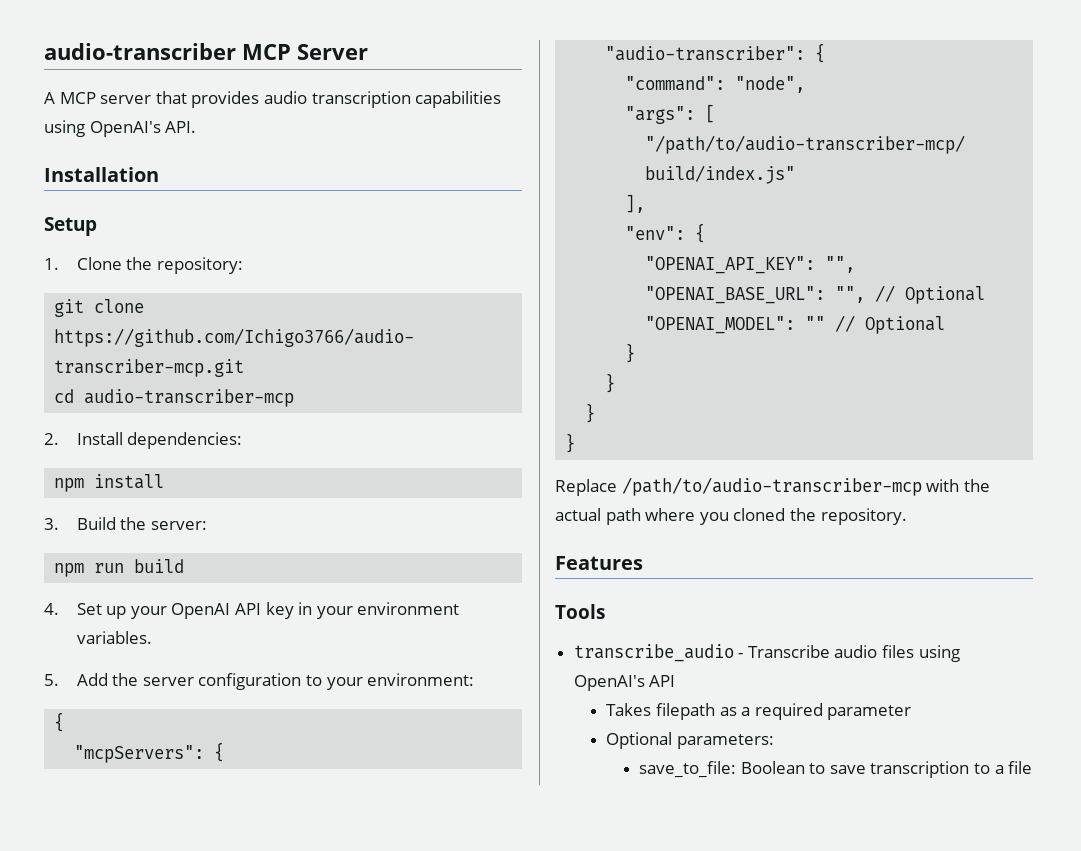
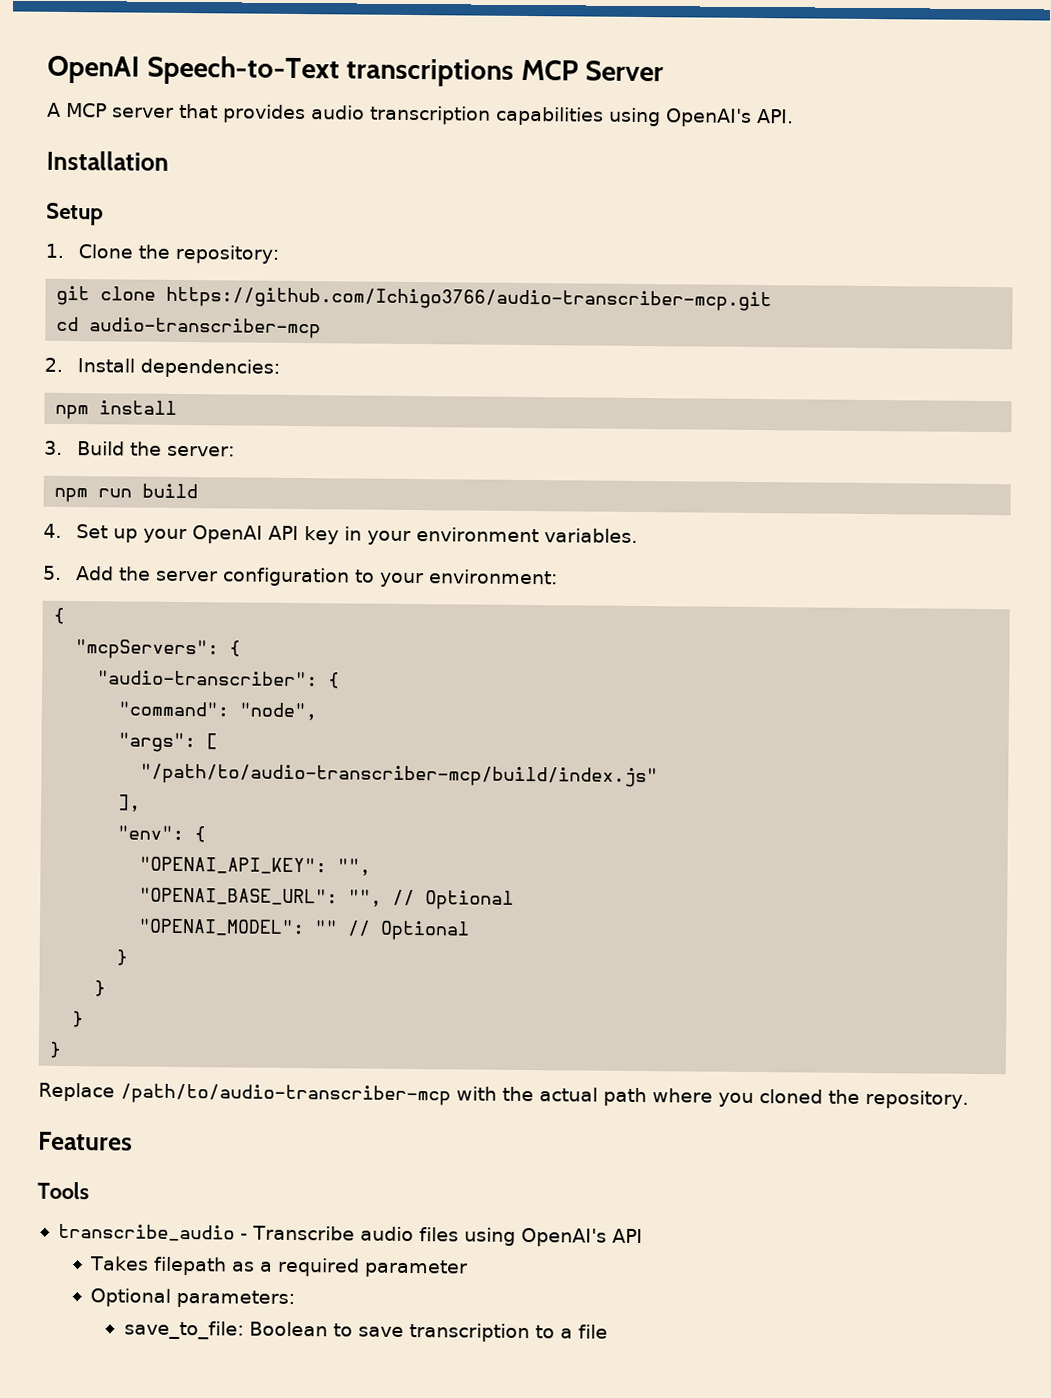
- audio-transcriber MCP Server
+ OpenAI Speech-to-Text transcriptions MCP Server

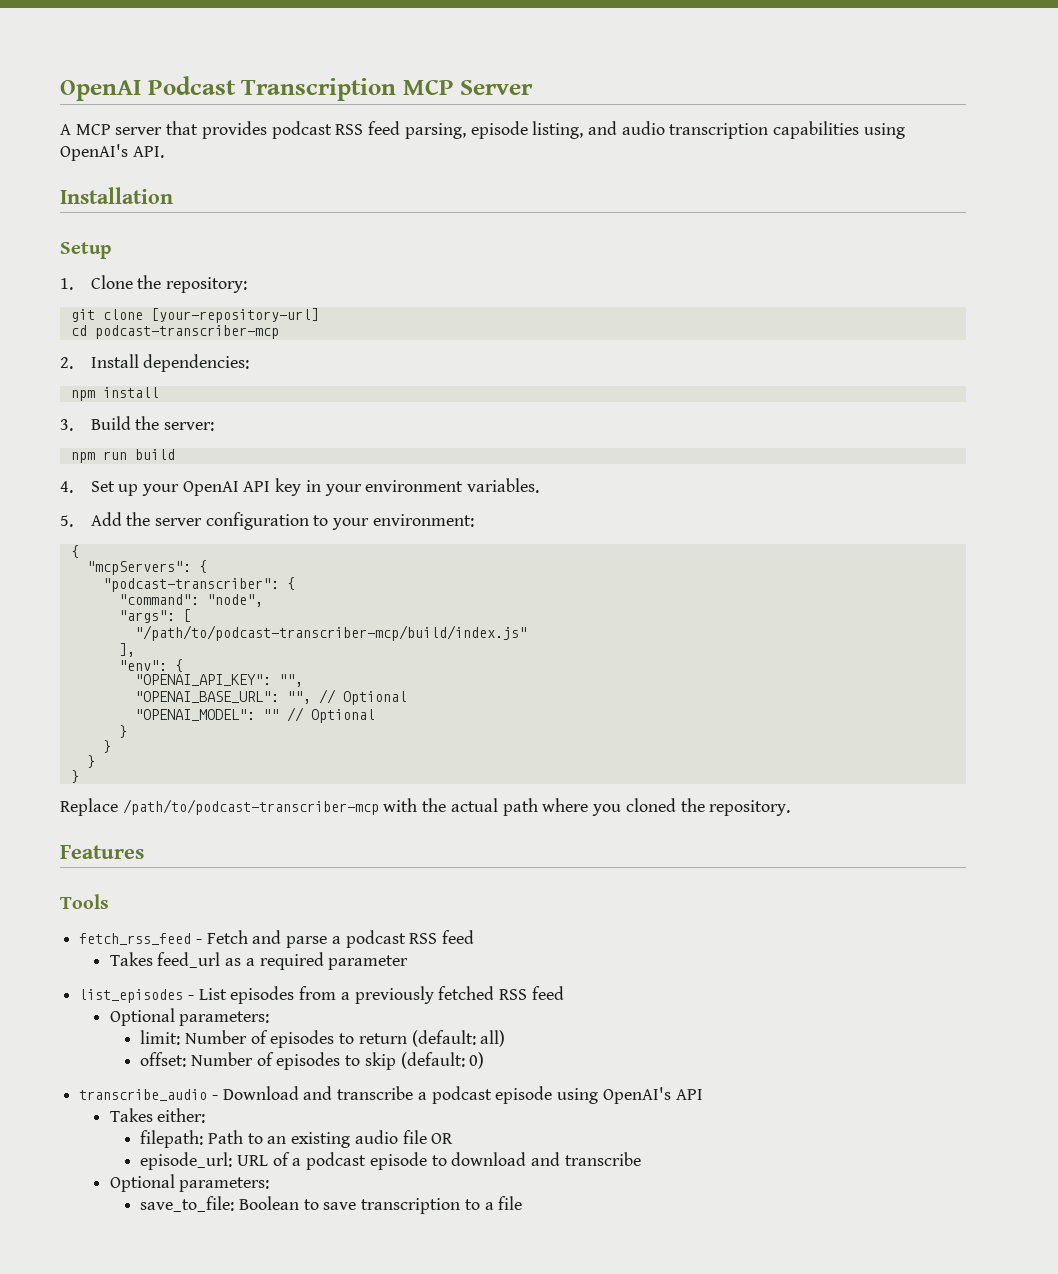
- OpenAI Speech-to-Text transcriptions MCP Server
+ OpenAI Podcast Transcription MCP Server
- A MCP server that provides audio transcription capabilities using OpenAI's API.
+ A MCP server that provides podcast RSS feed parsing, episode listing, and audio transcription capabilities using OpenAI's API.
- git clone https://github.com/Ichigo3766/audio-transcriber-mcp.git
+ git clone [your-repository-url]
- cd audio-transcriber-mcp
+ cd podcast-transcriber-mcp
- "audio-transcriber": {
+ "podcast-transcriber": {
- "/path/to/audio-transcriber-mcp/build/index.js"
+ "/path/to/podcast-transcriber-mcp/build/index.js"
- Replace /path/to/audio-transcriber-mcp with the actual path where you cloned the repository.
+ Replace /path/to/podcast-transcriber-mcp with the actual path where you cloned the repository.
- transcribe_audio - Transcribe audio files using OpenAI's API
- Takes filepath as a required parameter
+ fetch_rss_feed - Fetch and parse a podcast RSS feed
+ Takes feed_url as a required parameter
+ list_episodes - List episodes from a previously fetched RSS feed
+ Optional parameters:
+ limit: Number of episodes to return (default: all)
+ offset: Number of episodes to skip (default: 0)
+ transcribe_audio - Download and transcribe a podcast episode using OpenAI's API
+ Takes either:
+ filepath: Path to an existing audio file OR
+ episode_url: URL of a podcast episode to download and transcribe

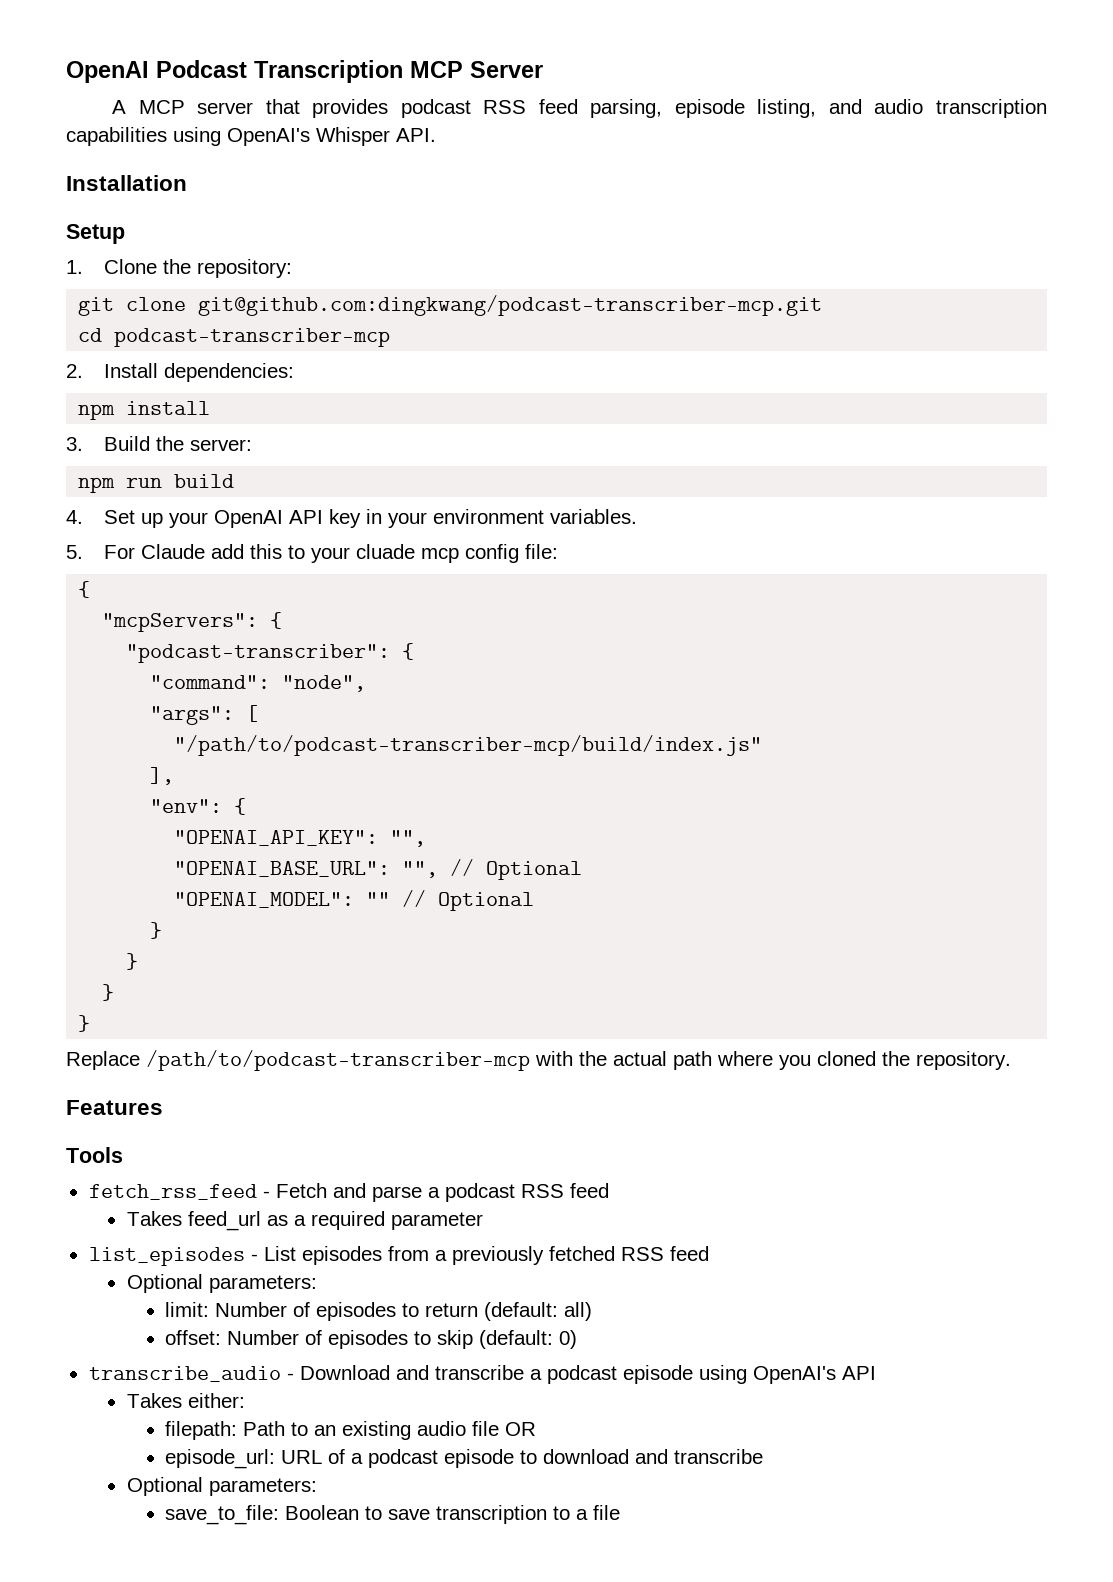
- A MCP server that provides podcast RSS feed parsing, episode listing, and audio transcription capabilities using OpenAI's API.
+ A MCP server that provides podcast RSS feed parsing, episode listing, and audio transcription capabilities using OpenAI's Whisper API.
- git clone [your-repository-url]
+ git clone git@github.com:dingkwang/podcast-transcriber-mcp.git
- 5. Add the server configuration to your environment:
+ 5. For Claude add this to your cluade mcp config file:

